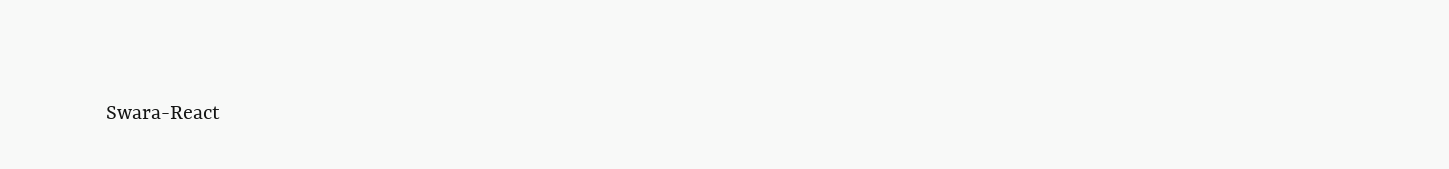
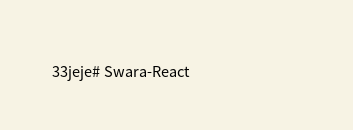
- Swara-React
+ 33jeje# Swara-React

